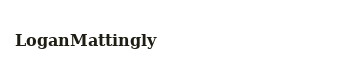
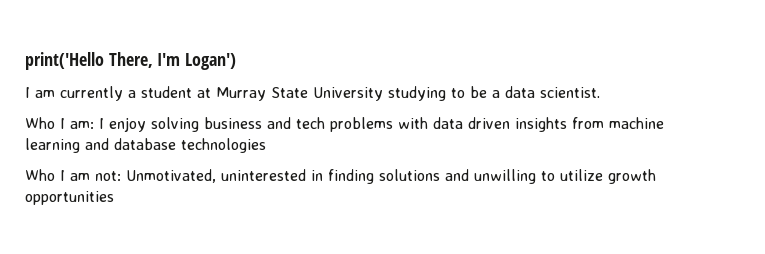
- LoganMattingly
+ print('Hello There, I'm Logan')
+ I am currently a student at Murray State University studying to be a data scientist.
+ Who I am: I enjoy solving business and tech problems with data driven insights from machine learning and database technologies
+ Who I am not: Unmotivated, uninterested in finding solutions and unwilling to utilize growth opportunities

